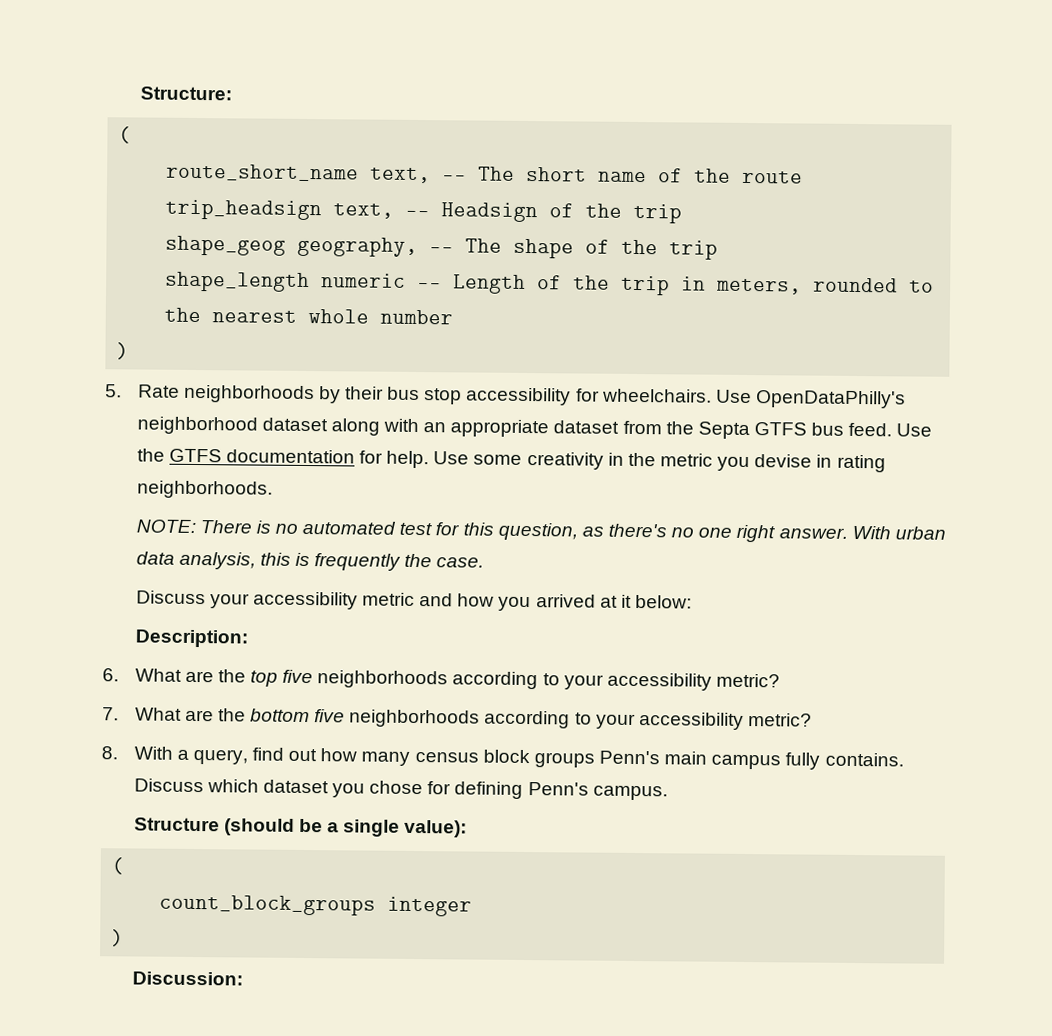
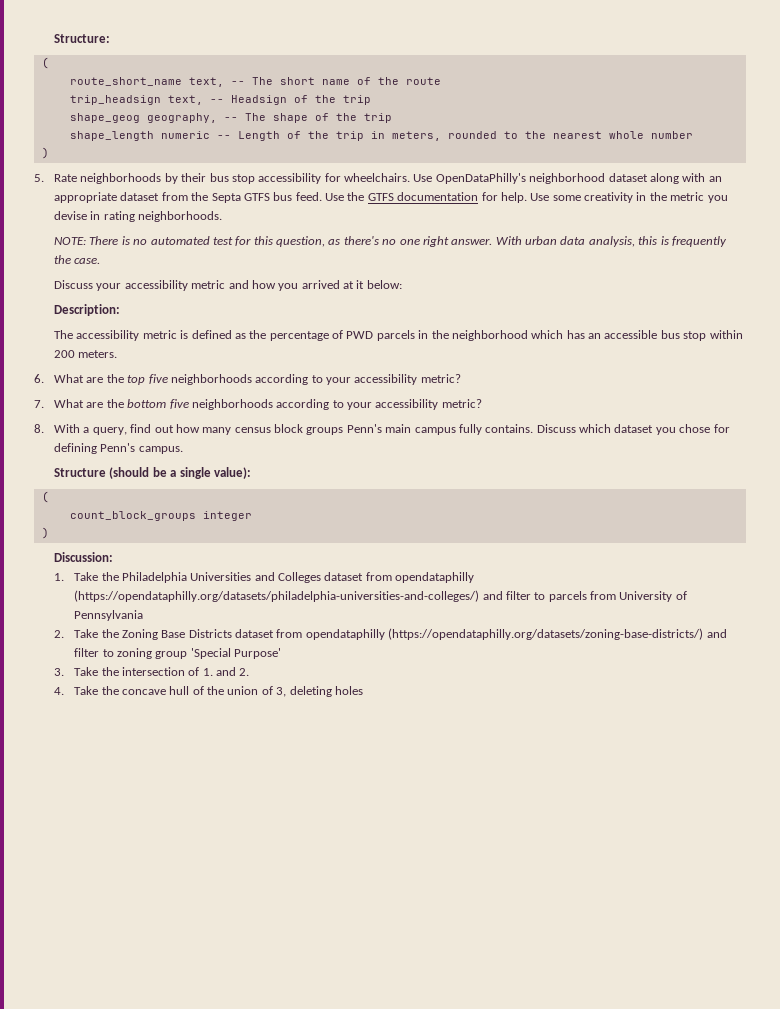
+ The accessibility metric is defined as the percentage of PWD parcels in the neighborhood which has an accessible bus stop within 200 meters.
+ 1. Take the Philadelphia Universities and Colleges dataset from opendataphilly (https://opendataphilly.org/datasets/philadelphia-universities-and-colleges/) and filter to parcels from University of Pennsylvania
+ 2. Take the Zoning Base Districts dataset from opendataphilly (https://opendataphilly.org/datasets/zoning-base-districts/) and filter to zoning group 'Special Purpose'
+ 3. Take the intersection of 1. and 2.
+ 4. Take the concave hull of the union of 3, deleting holes

